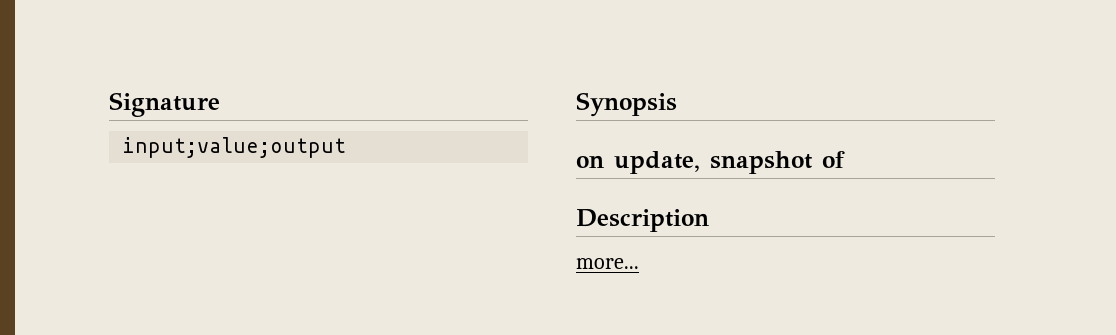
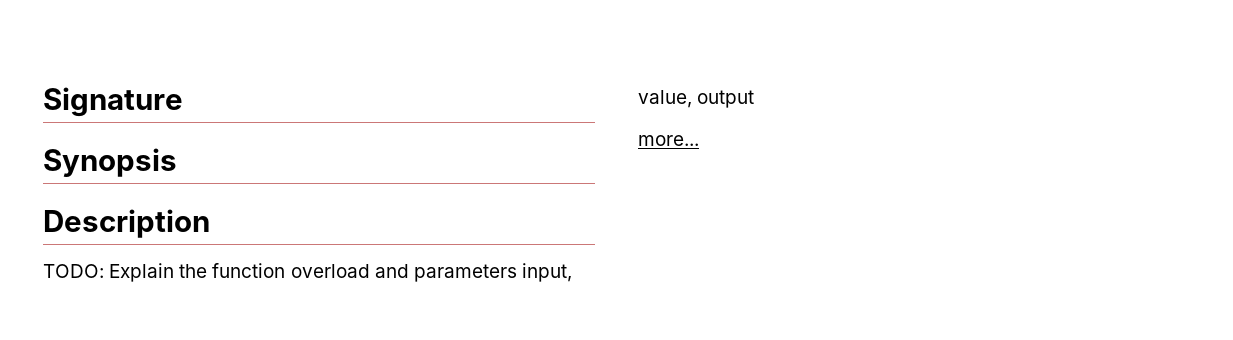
- input;value;output
- on update, snapshot of
  Description
+ TODO: Explain the function overload and parameters input, value, output

